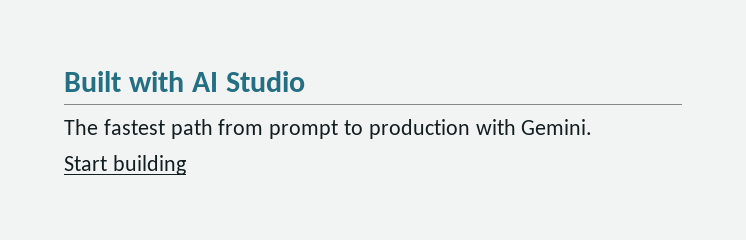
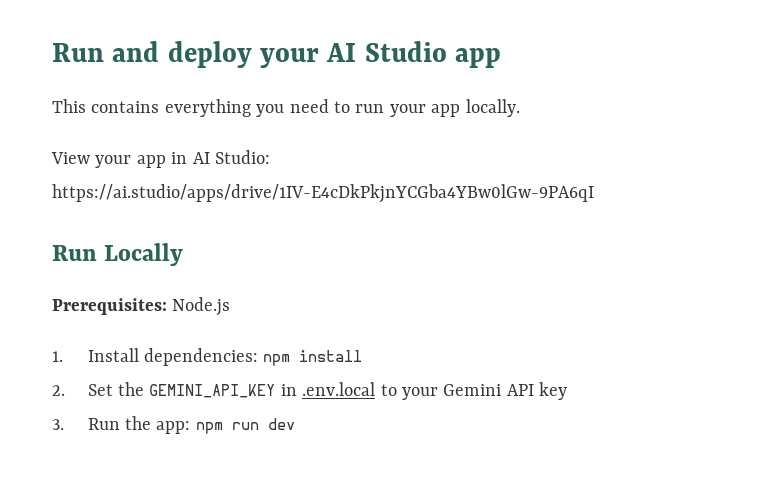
- Built with AI Studio
- The fastest path from prompt to production with Gemini.
- Start building
+ Run and deploy your AI Studio app
+ This contains everything you need to run your app locally.
+ View your app in AI Studio: https://ai.studio/apps/drive/1IV-E4cDkPkjnYCGba4YBw0lGw-9PA6qI
+ Run Locally
+ Prerequisites: Node.js
+ 1. Install dependencies: npm install
+ 2. Set the GEMINI_API_KEY in .env.local to your Gemini API key
+ 3. Run the app: npm run dev

